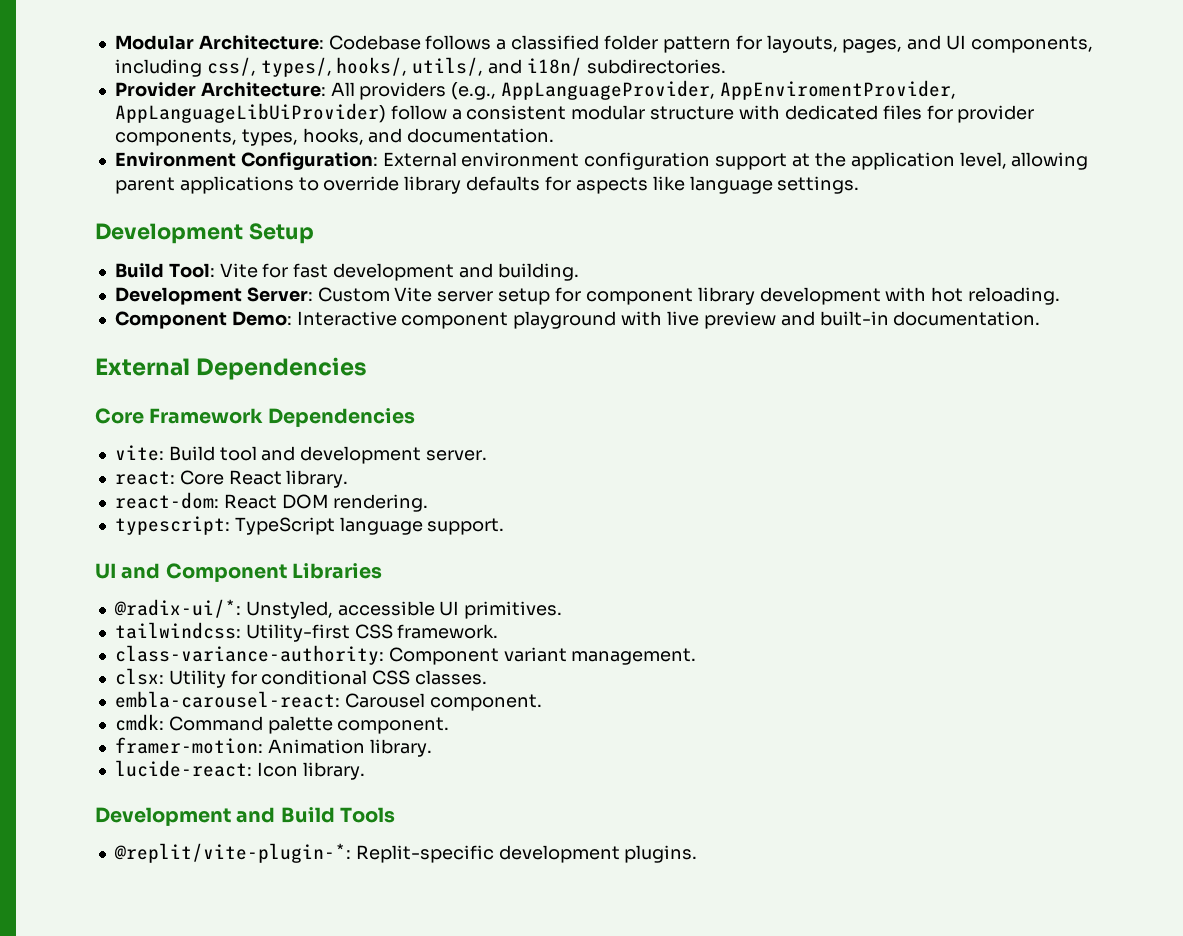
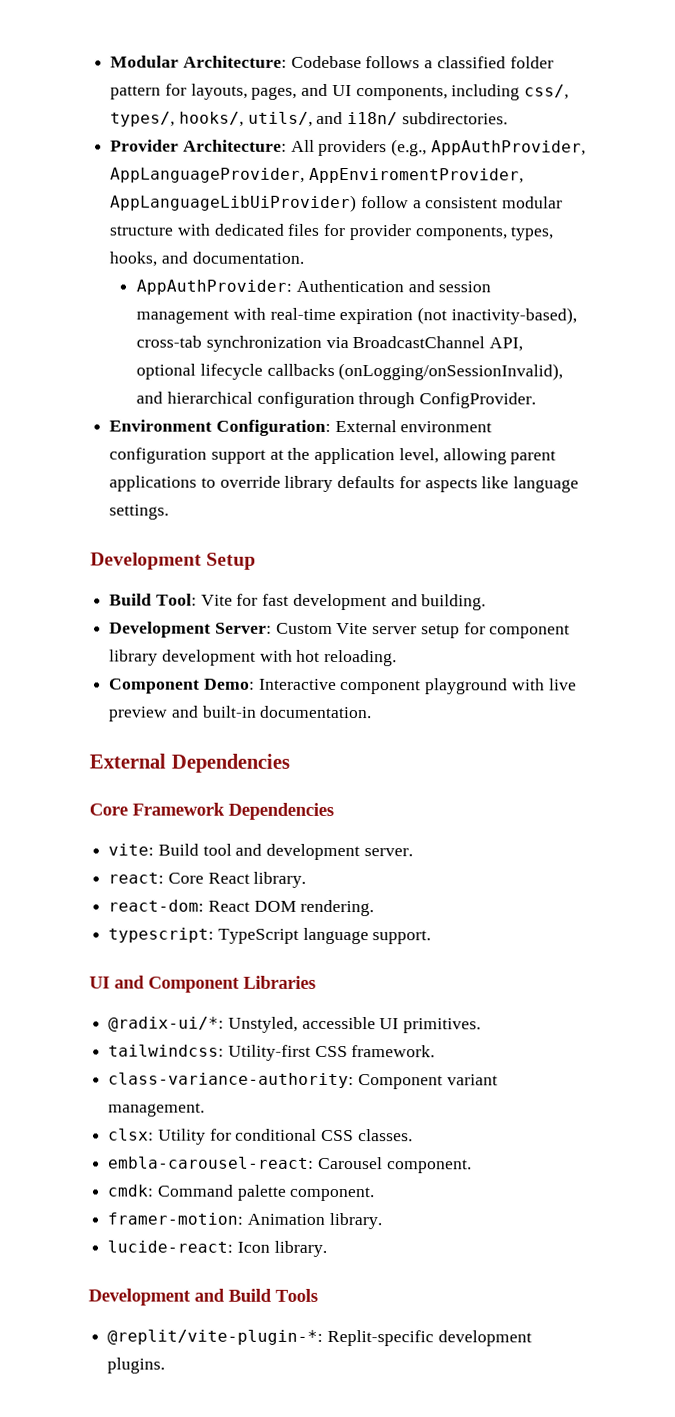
- Provider Architecture: All providers (e.g., AppLanguageProvider, AppEnviromentProvider, AppLanguageLibUiProvider) follow a consistent modular structure with dedicated files for provider components, types, hooks, and documentation.
+ Provider Architecture: All providers (e.g., AppAuthProvider, AppLanguageProvider, AppEnviromentProvider, AppLanguageLibUiProvider) follow a consistent modular structure with dedicated files for provider components, types, hooks, and documentation.
+ AppAuthProvider: Authentication and session management with real-time expiration (not inactivity-based), cross-tab synchronization via BroadcastChannel API, optional lifecycle callbacks (onLogging/onSessionInvalid), and hierarchical configuration through ConfigProvider.

